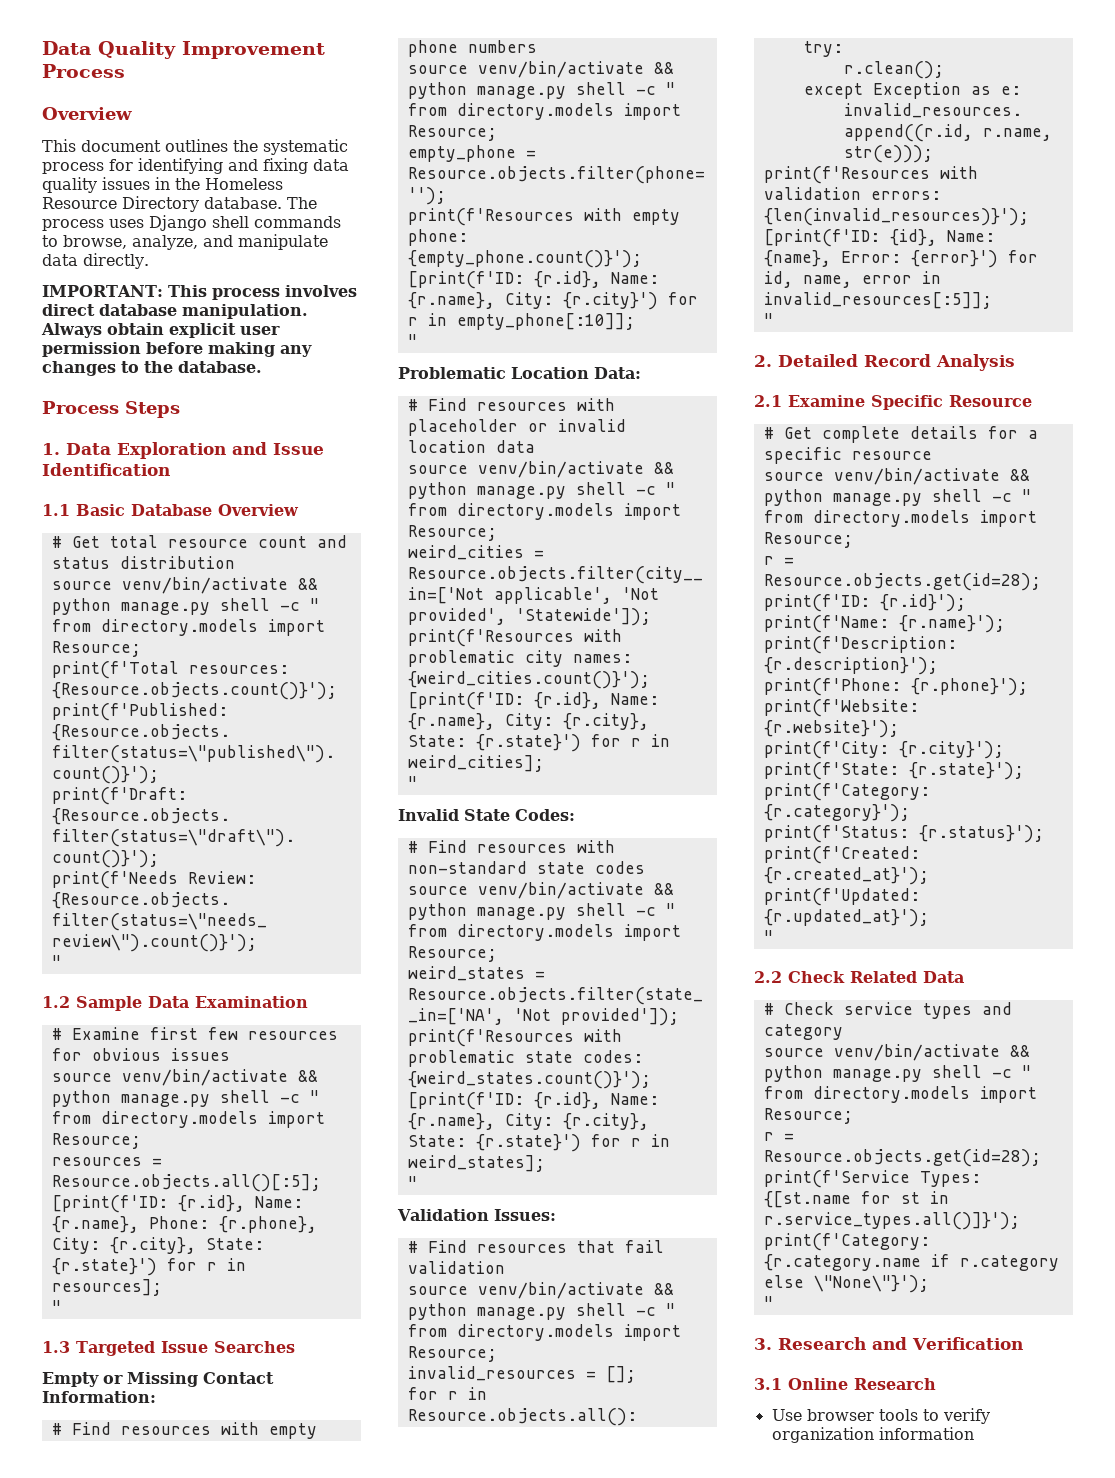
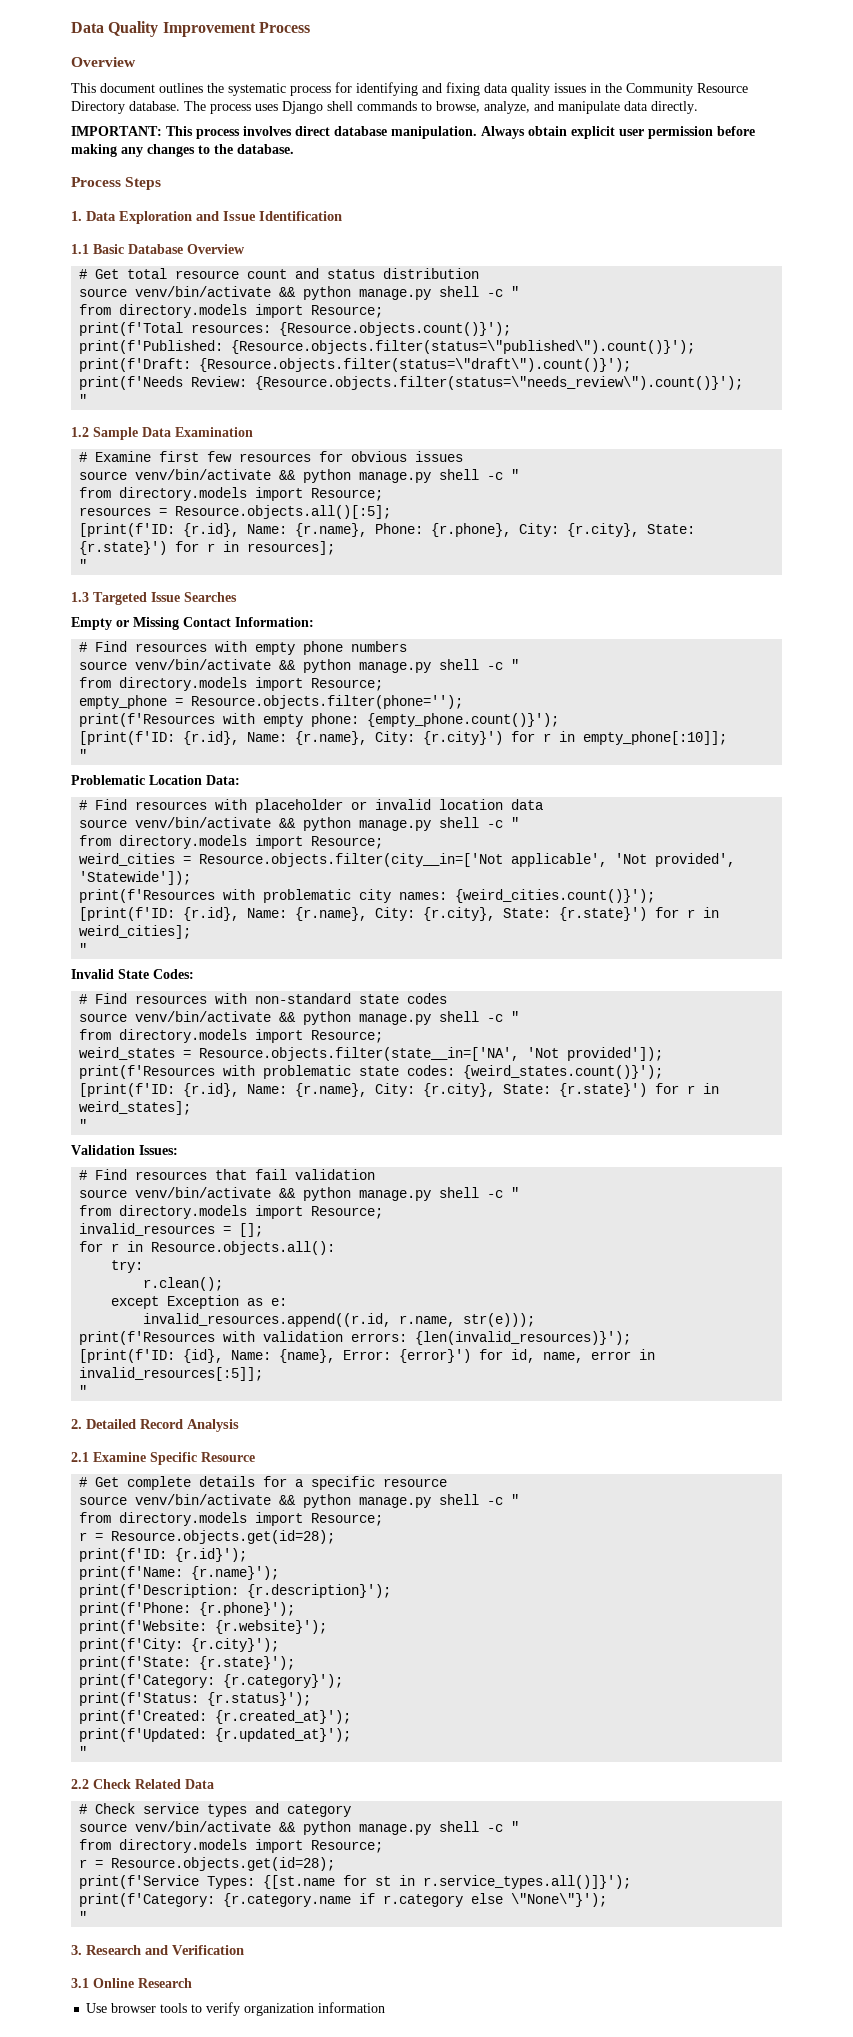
- This document outlines the systematic process for identifying and fixing data quality issues in the Homeless Resource Directory database.
+ This document outlines the systematic process for identifying and fixing data quality issues in the Community Resource Directory database.

